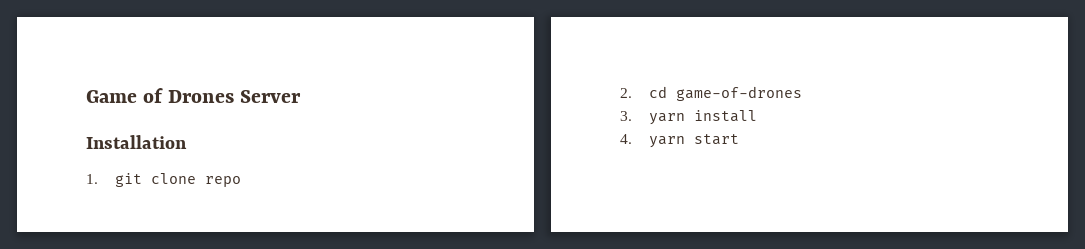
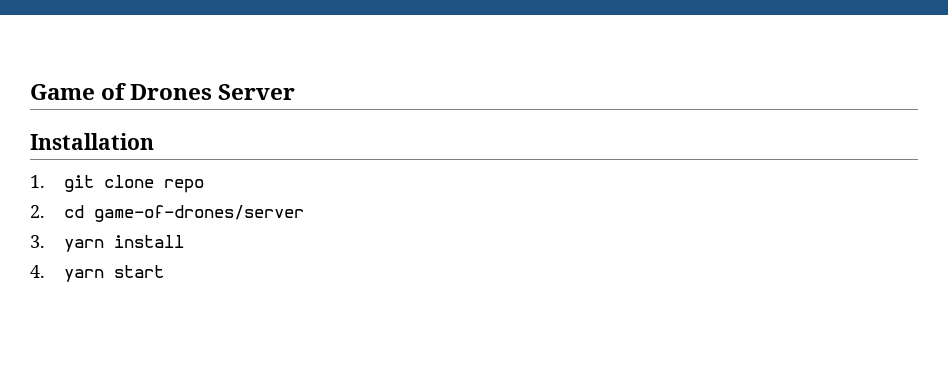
- 2. cd game-of-drones
+ 2. cd game-of-drones/server

